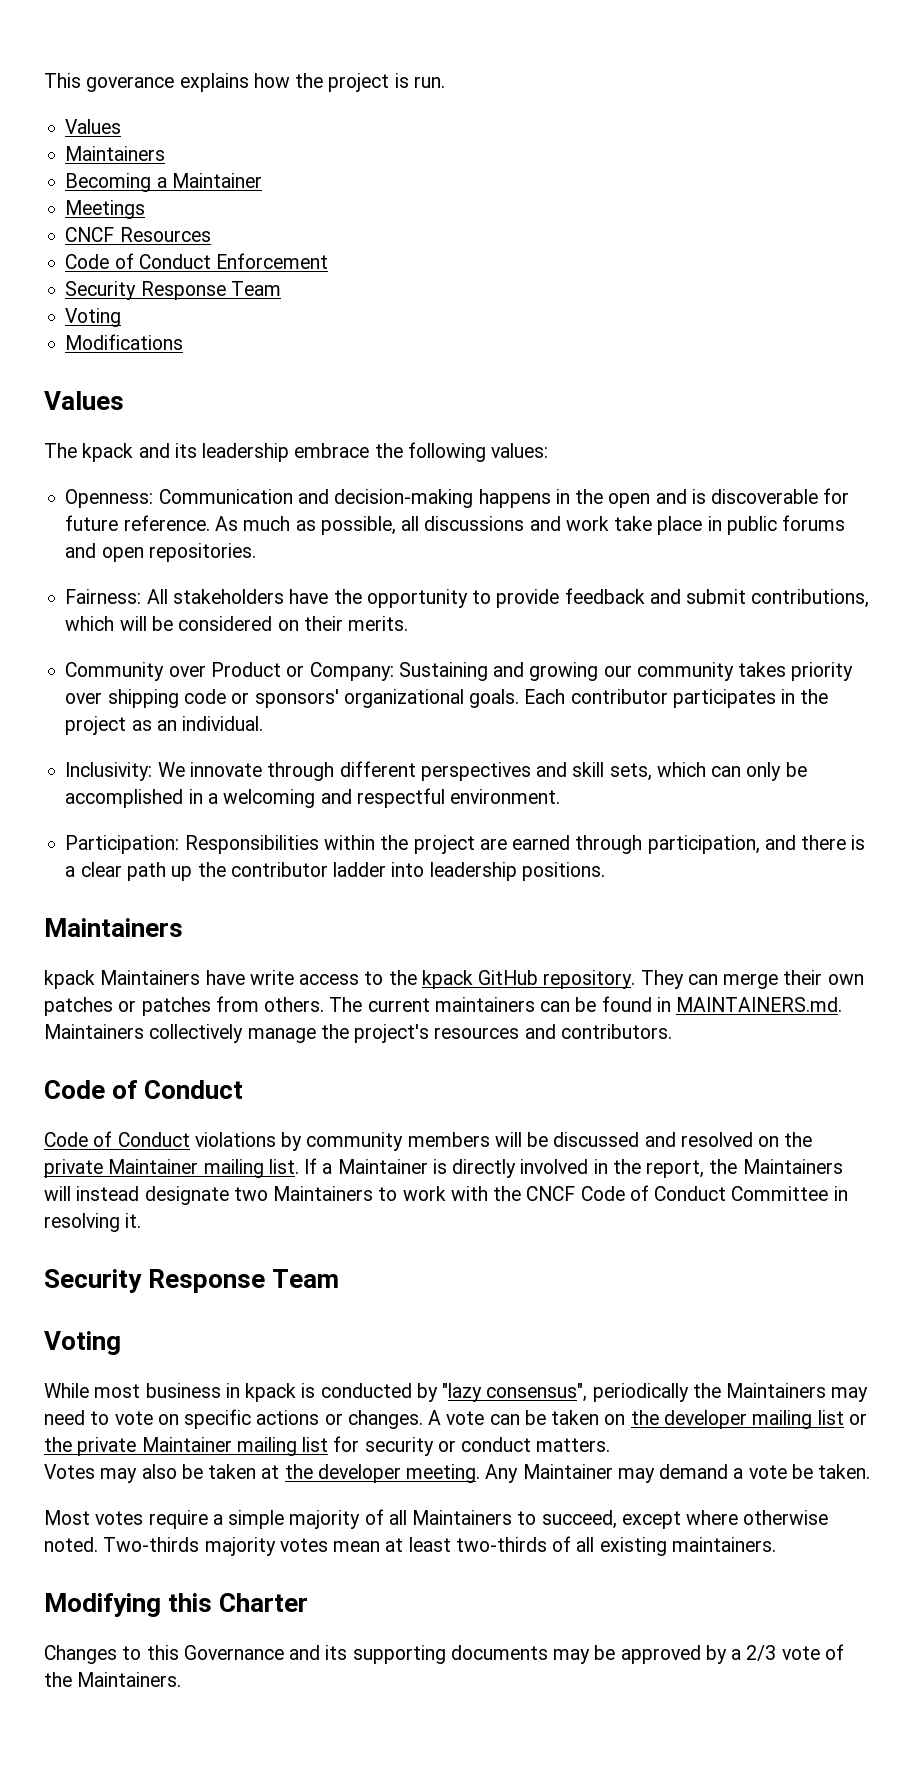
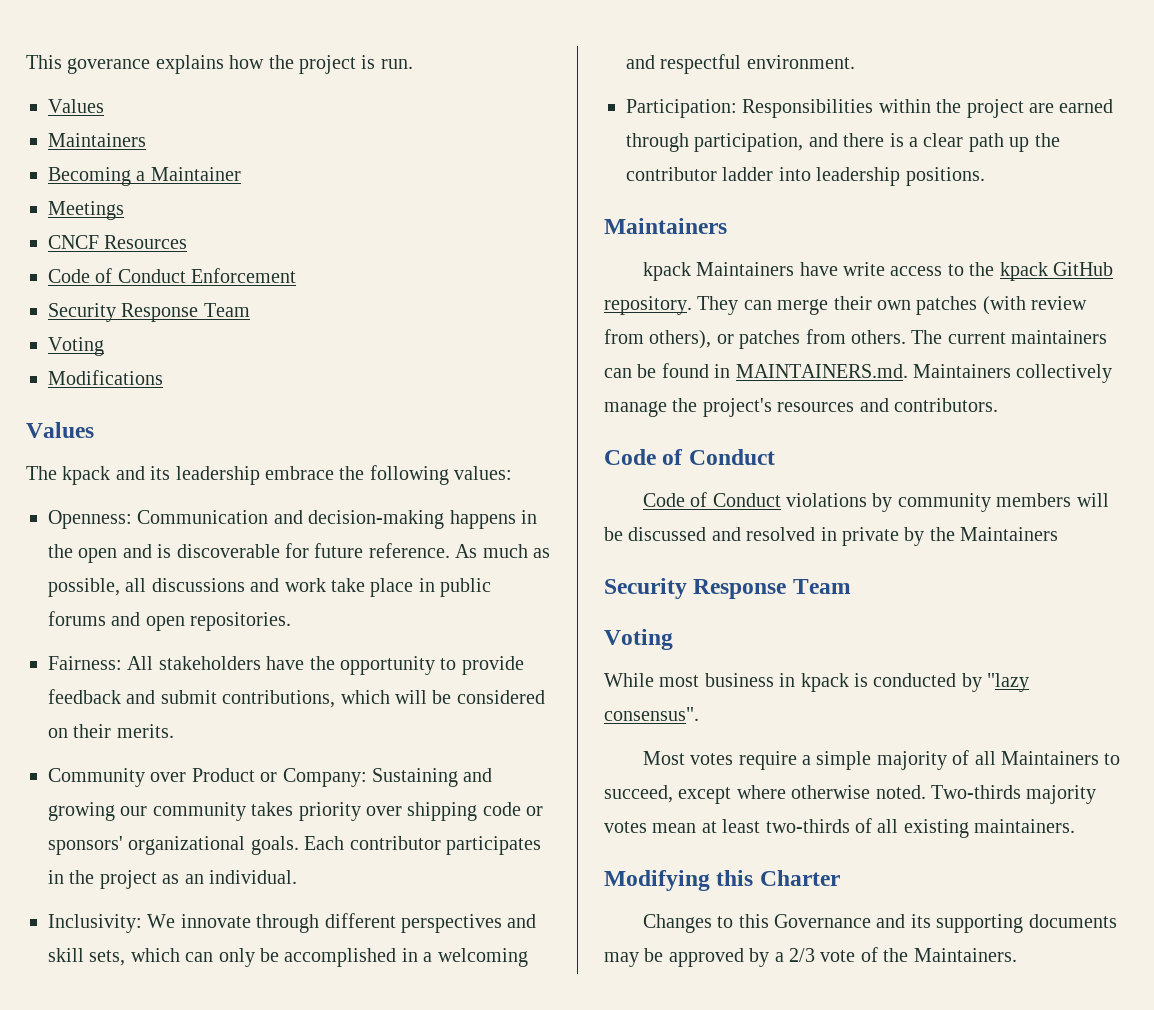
- They can merge their own patches or patches from others.
+ They can merge their own patches (with review from others), or patches from others.
- Code of Conduct violations by community members will be discussed and resolved on the private Maintainer mailing list. If a Maintainer is directly involved in the report, the Maintainers will instead designate two Maintainers to work with the CNCF Code of Conduct Committee in resolving it.
+ Code of Conduct violations by community members will be discussed and resolved in private by the Maintainers
- While most business in kpack is conducted by "lazy consensus", periodically the Maintainers may need to vote on specific actions or changes. A vote can be taken on the developer mailing list or the private Maintainer mailing list for security or conduct matters.
- Votes may also be taken at the developer meeting. Any Maintainer may demand a vote be taken.
+ While most business in kpack is conducted by "lazy consensus".

